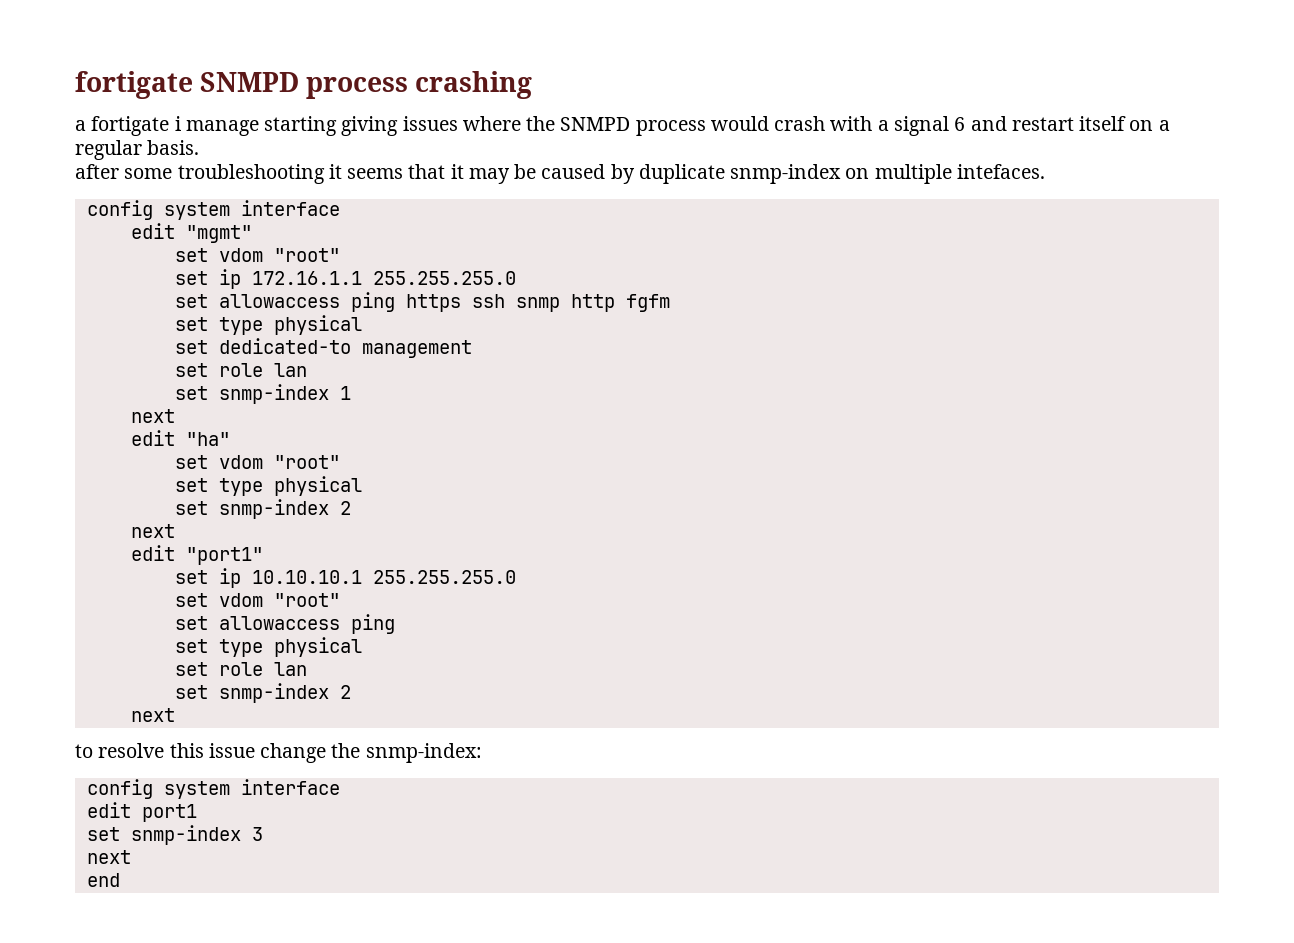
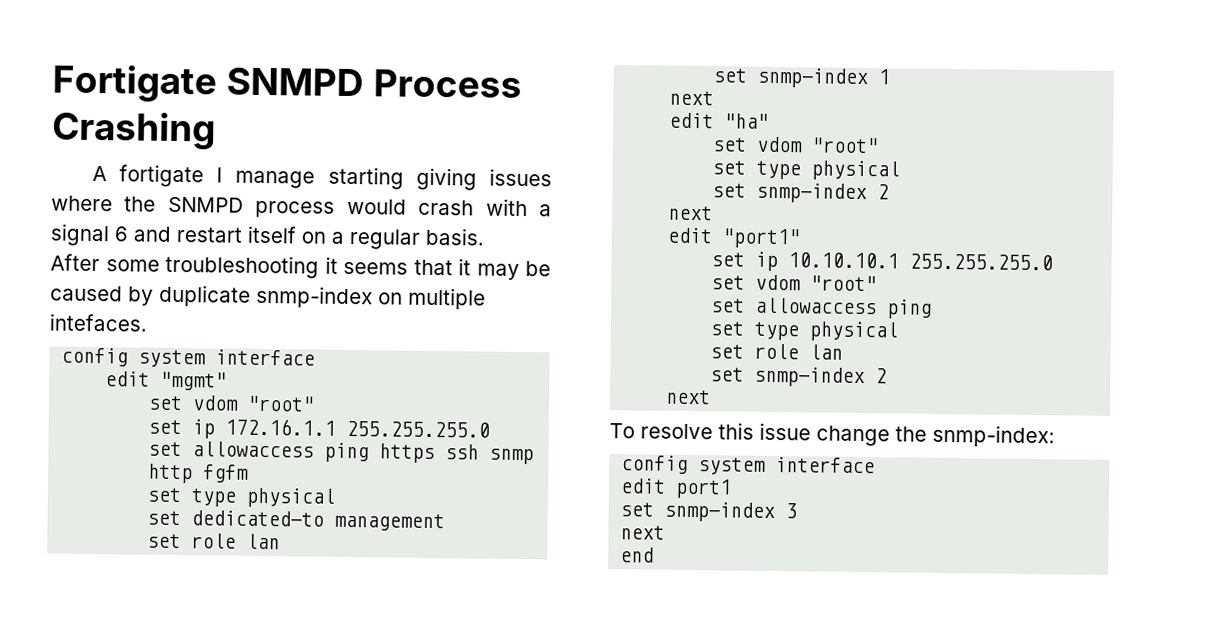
- fortigate SNMPD process crashing
- a fortigate i manage starting giving issues where the SNMPD process would crash with a signal 6 and restart itself on a regular basis.
+ Fortigate SNMPD Process Crashing
+ A fortigate I manage starting giving issues where the SNMPD process would crash with a signal 6 and restart itself on a regular basis.
- after some troubleshooting it seems that it may be caused by duplicate snmp-index on multiple intefaces.
+ After some troubleshooting it seems that it may be caused by duplicate snmp-index on multiple intefaces.
- to resolve this issue change the snmp-index:
+ To resolve this issue change the snmp-index:

